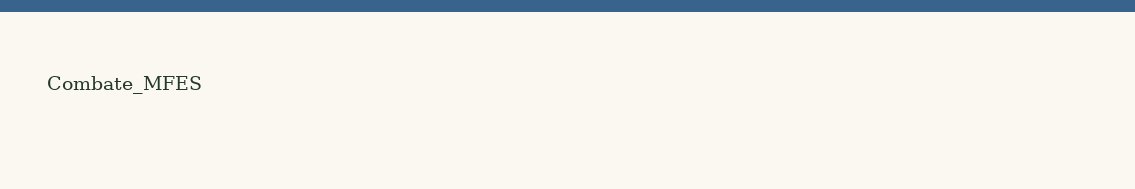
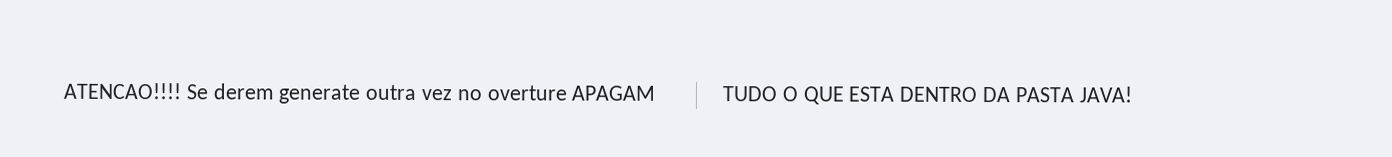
- Combate_MFES
+ ATENCAO!!!! Se derem generate outra vez no overture APAGAM TUDO O QUE ESTA DENTRO DA PASTA JAVA!

